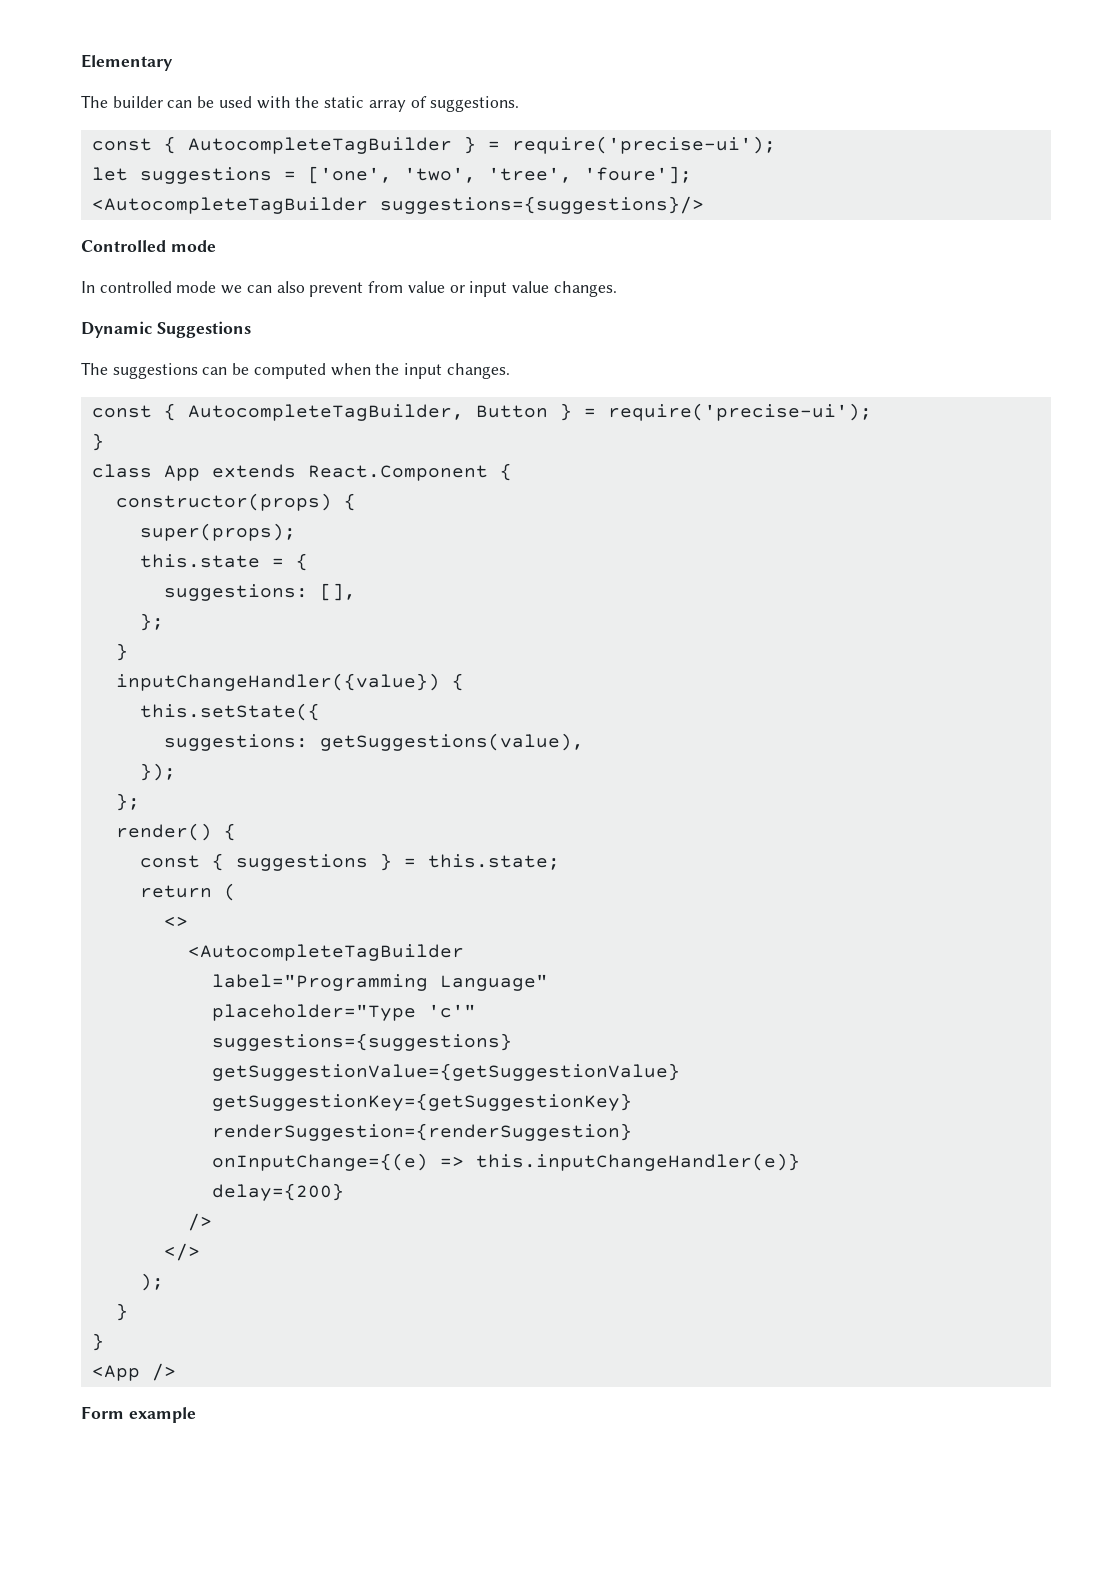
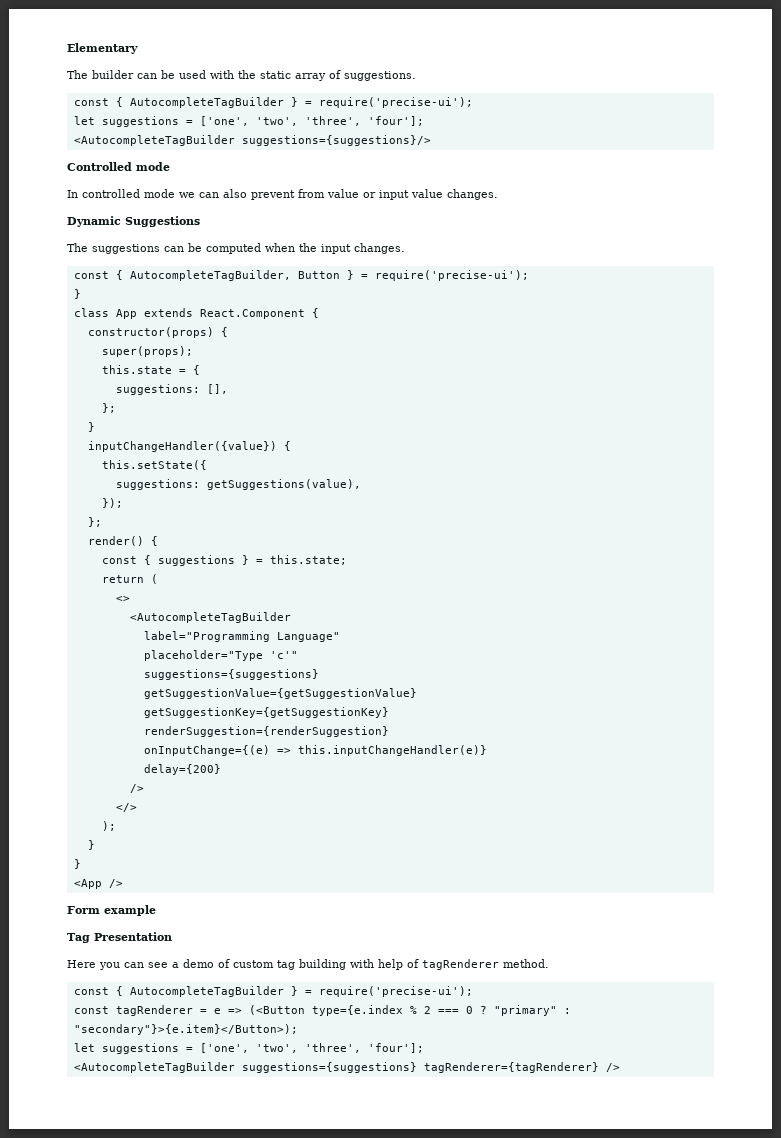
  The builder can be used with the static array of suggestions.
  const { AutocompleteTagBuilder } = require('precise-ui');
- let suggestions = ['one', 'two', 'tree', 'foure'];
+ let suggestions = ['one', 'two', 'three', 'four'];
+ Tag Presentation
+ Here you can see a demo of custom tag building with help of tagRenderer method.
+ const { AutocompleteTagBuilder } = require('precise-ui');
+ const tagRenderer = e => (<Button type={e.index % 2 === 0 ? "primary" : "secondary"}>{e.item}</Button>);
+ let suggestions = ['one', 'two', 'three', 'four'];
+ <AutocompleteTagBuilder suggestions={suggestions} tagRenderer={tagRenderer} />

